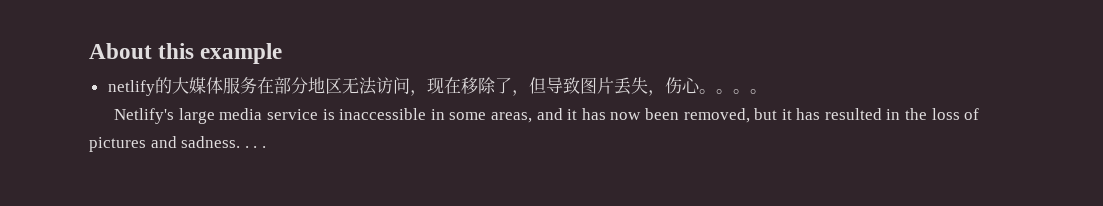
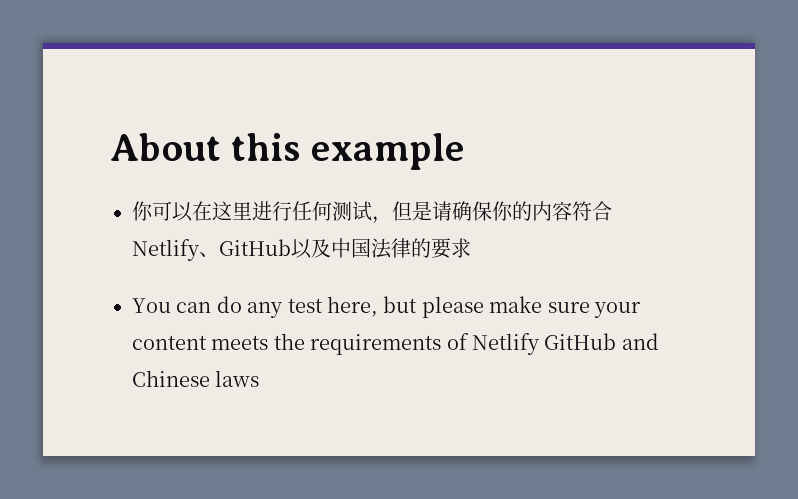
- netlify的大媒体服务在部分地区无法访问，现在移除了，但导致图片丢失，伤心。。。。
- Netlify's large media service is inaccessible in some areas, and it has now been removed, but it has resulted in the loss of pictures and sadness. . . .
+ 你可以在这里进行任何测试，但是请确保你的内容符合Netlify、GitHub以及中国法律的要求
+ You can do any test here, but please make sure your content meets the requirements of Netlify GitHub and Chinese laws

